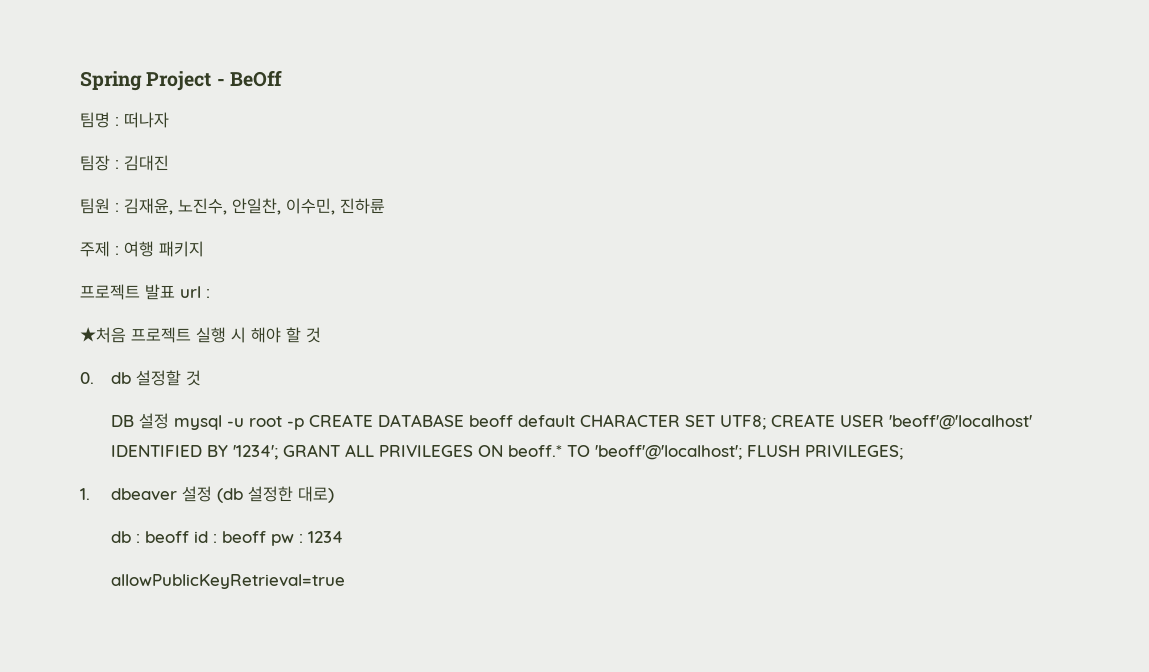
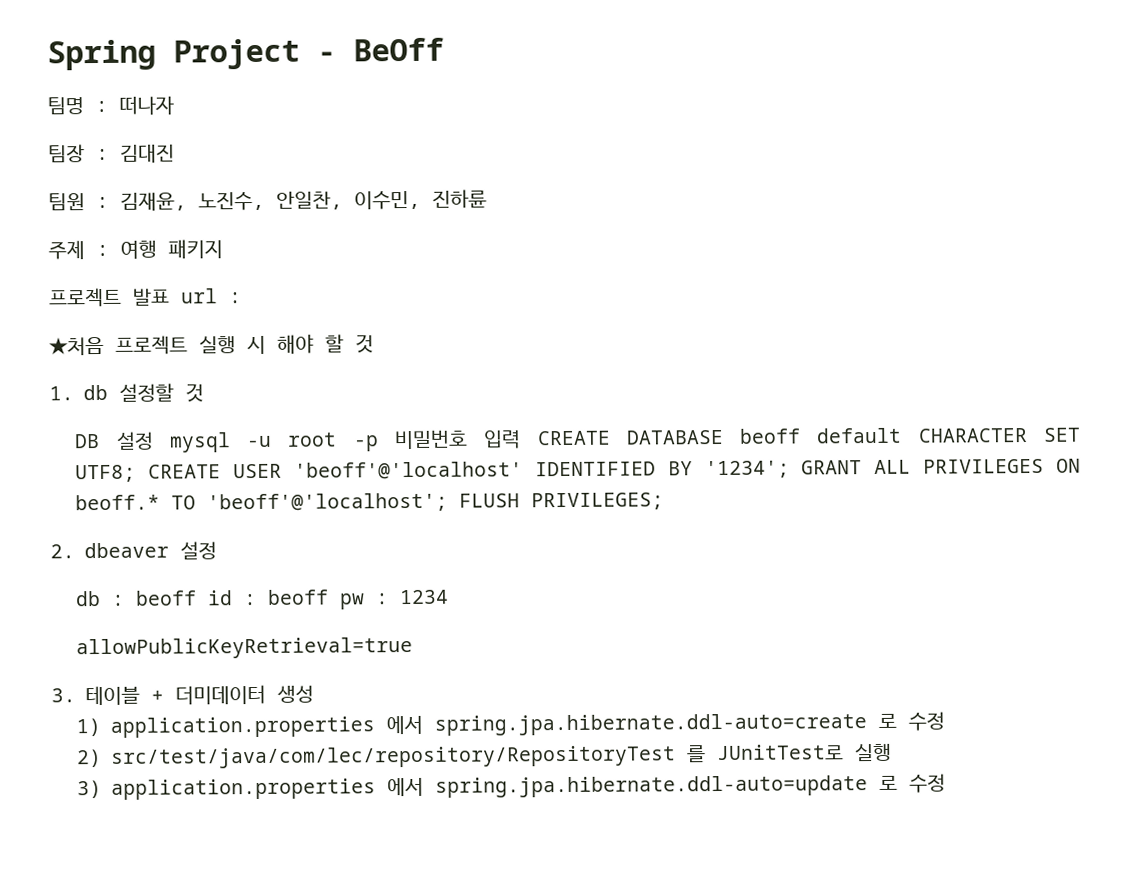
- 0. db 설정할 것
+ 1. db 설정할 것
- DB 설정 mysql -u root -p CREATE DATABASE beoff default CHARACTER SET UTF8; CREATE USER 'beoff'@'localhost' IDENTIFIED BY '1234'; GRANT ALL PRIVILEGES ON beoff.* TO 'beoff'@'localhost'; FLUSH PRIVILEGES;
+ DB 설정 mysql -u root -p 비밀번호 입력 CREATE DATABASE beoff default CHARACTER SET UTF8; CREATE USER 'beoff'@'localhost' IDENTIFIED BY '1234'; GRANT ALL PRIVILEGES ON beoff.* TO 'beoff'@'localhost'; FLUSH PRIVILEGES;
- 1. dbeaver 설정 (db 설정한 대로)
+ 2. dbeaver 설정
+ 3. 테이블 + 더미데이터 생성
+ 1) application.properties 에서 spring.jpa.hibernate.ddl-auto=create 로 수정
+ 2) src/test/java/com/lec/repository/RepositoryTest 를 JUnitTest로 실행
+ 3) application.properties 에서 spring.jpa.hibernate.ddl-auto=update 로 수정

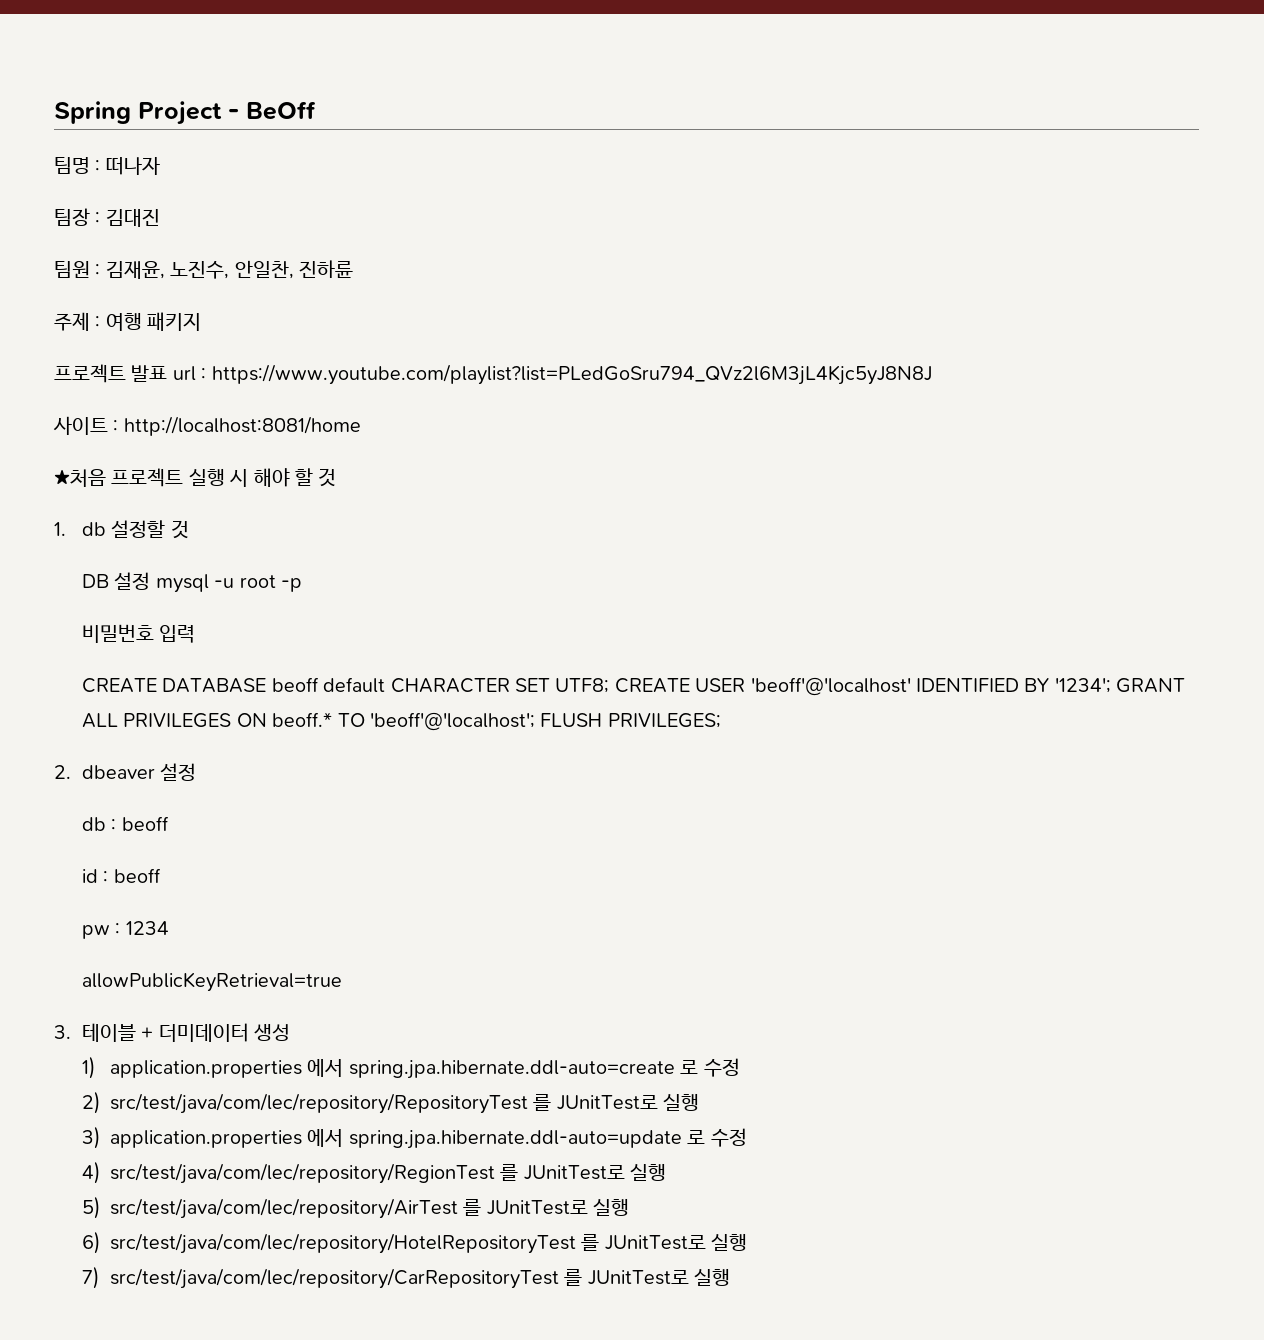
- 팀원 : 김재윤, 노진수, 안일찬, 이수민, 진하륜
+ 팀원 : 김재윤, 노진수, 안일찬, 진하륜
- 프로젝트 발표 url :
+ 프로젝트 발표 url : https://www.youtube.com/playlist?list=PLedGoSru794_QVz2l6M3jL4Kjc5yJ8N8J
+ 사이트 : http://localhost:8081/home
- DB 설정 mysql -u root -p 비밀번호 입력 CREATE DATABASE beoff default CHARACTER SET UTF8; CREATE USER 'beoff'@'localhost' IDENTIFIED BY '1234'; GRANT ALL PRIVILEGES ON beoff.* TO 'beoff'@'localhost'; FLUSH PRIVILEGES;
+ DB 설정 mysql -u root -p
+ 비밀번호 입력
+ CREATE DATABASE beoff default CHARACTER SET UTF8; CREATE USER 'beoff'@'localhost' IDENTIFIED BY '1234'; GRANT ALL PRIVILEGES ON beoff.* TO 'beoff'@'localhost'; FLUSH PRIVILEGES;
- db : beoff id : beoff pw : 1234
+ db : beoff
+ id : beoff
+ pw : 1234
+ 4) src/test/java/com/lec/repository/RegionTest 를 JUnitTest로 실행
+ 5) src/test/java/com/lec/repository/AirTest 를 JUnitTest로 실행
+ 6) src/test/java/com/lec/repository/HotelRepositoryTest 를 JUnitTest로 실행
+ 7) src/test/java/com/lec/repository/CarRepositoryTest 를 JUnitTest로 실행

